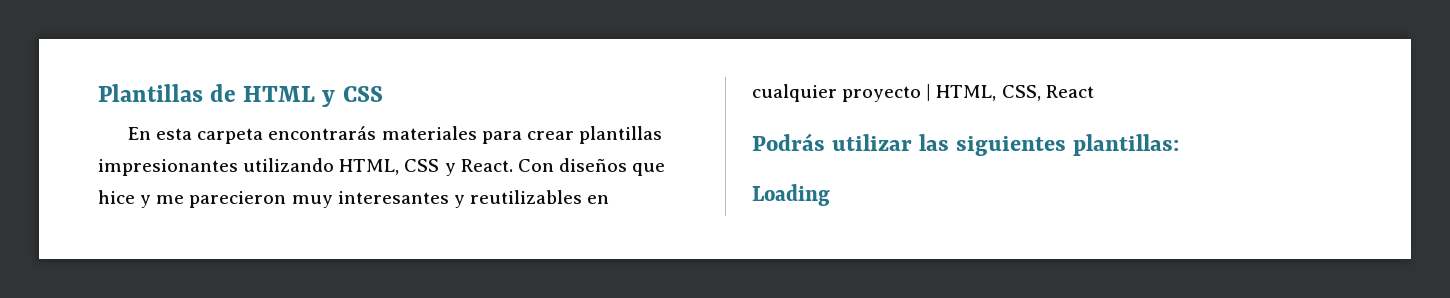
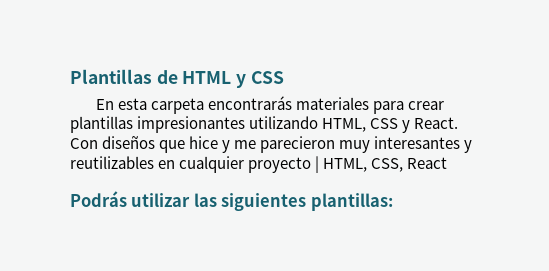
- Loading

